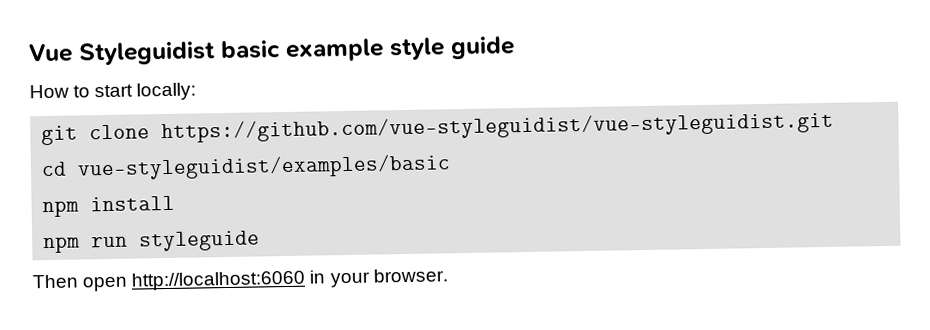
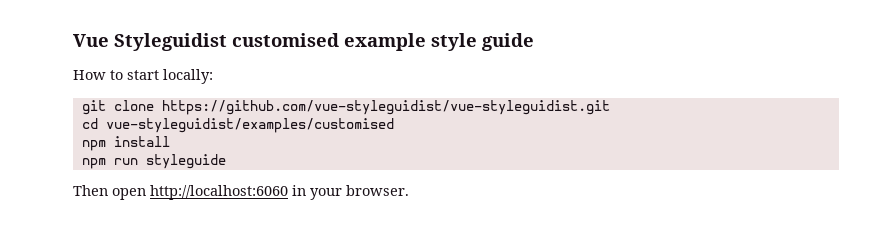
- Vue Styleguidist basic example style guide
+ Vue Styleguidist customised example style guide
- cd vue-styleguidist/examples/basic
+ cd vue-styleguidist/examples/customised

